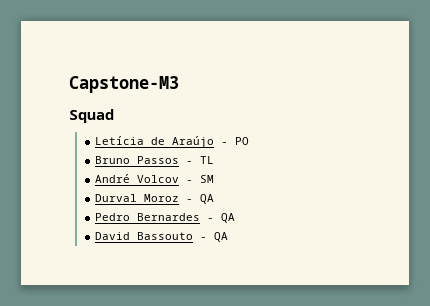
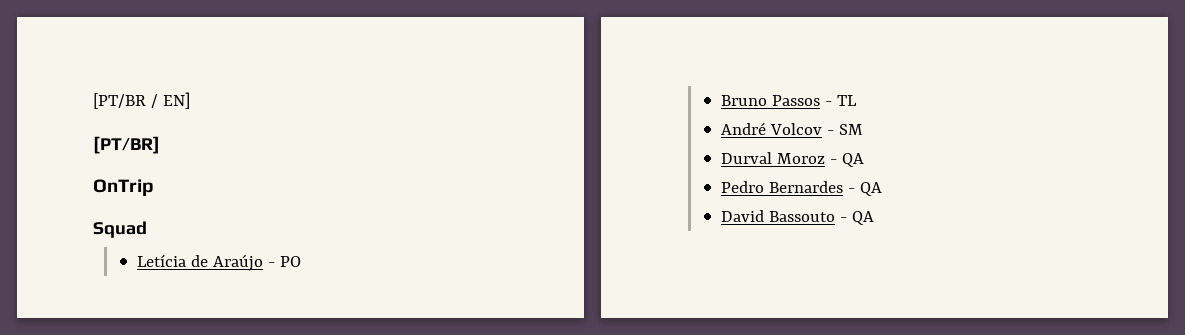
- Capstone-M3
+ [PT/BR / EN]
+ [PT/BR]
+ OnTrip

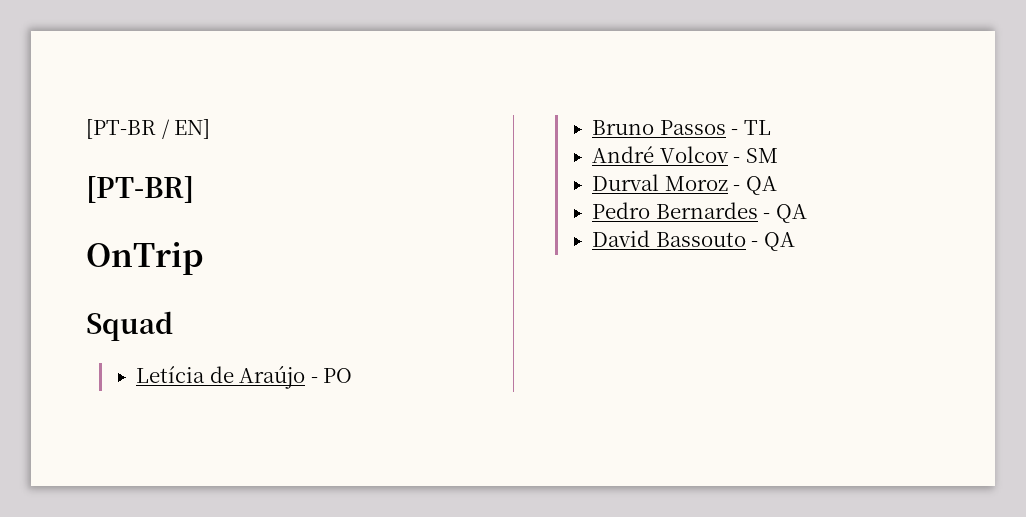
- [PT/BR / EN]
+ [PT-BR / EN]
- [PT/BR]
+ [PT-BR]

